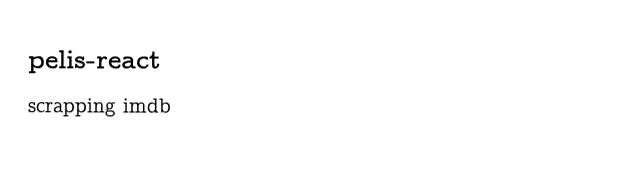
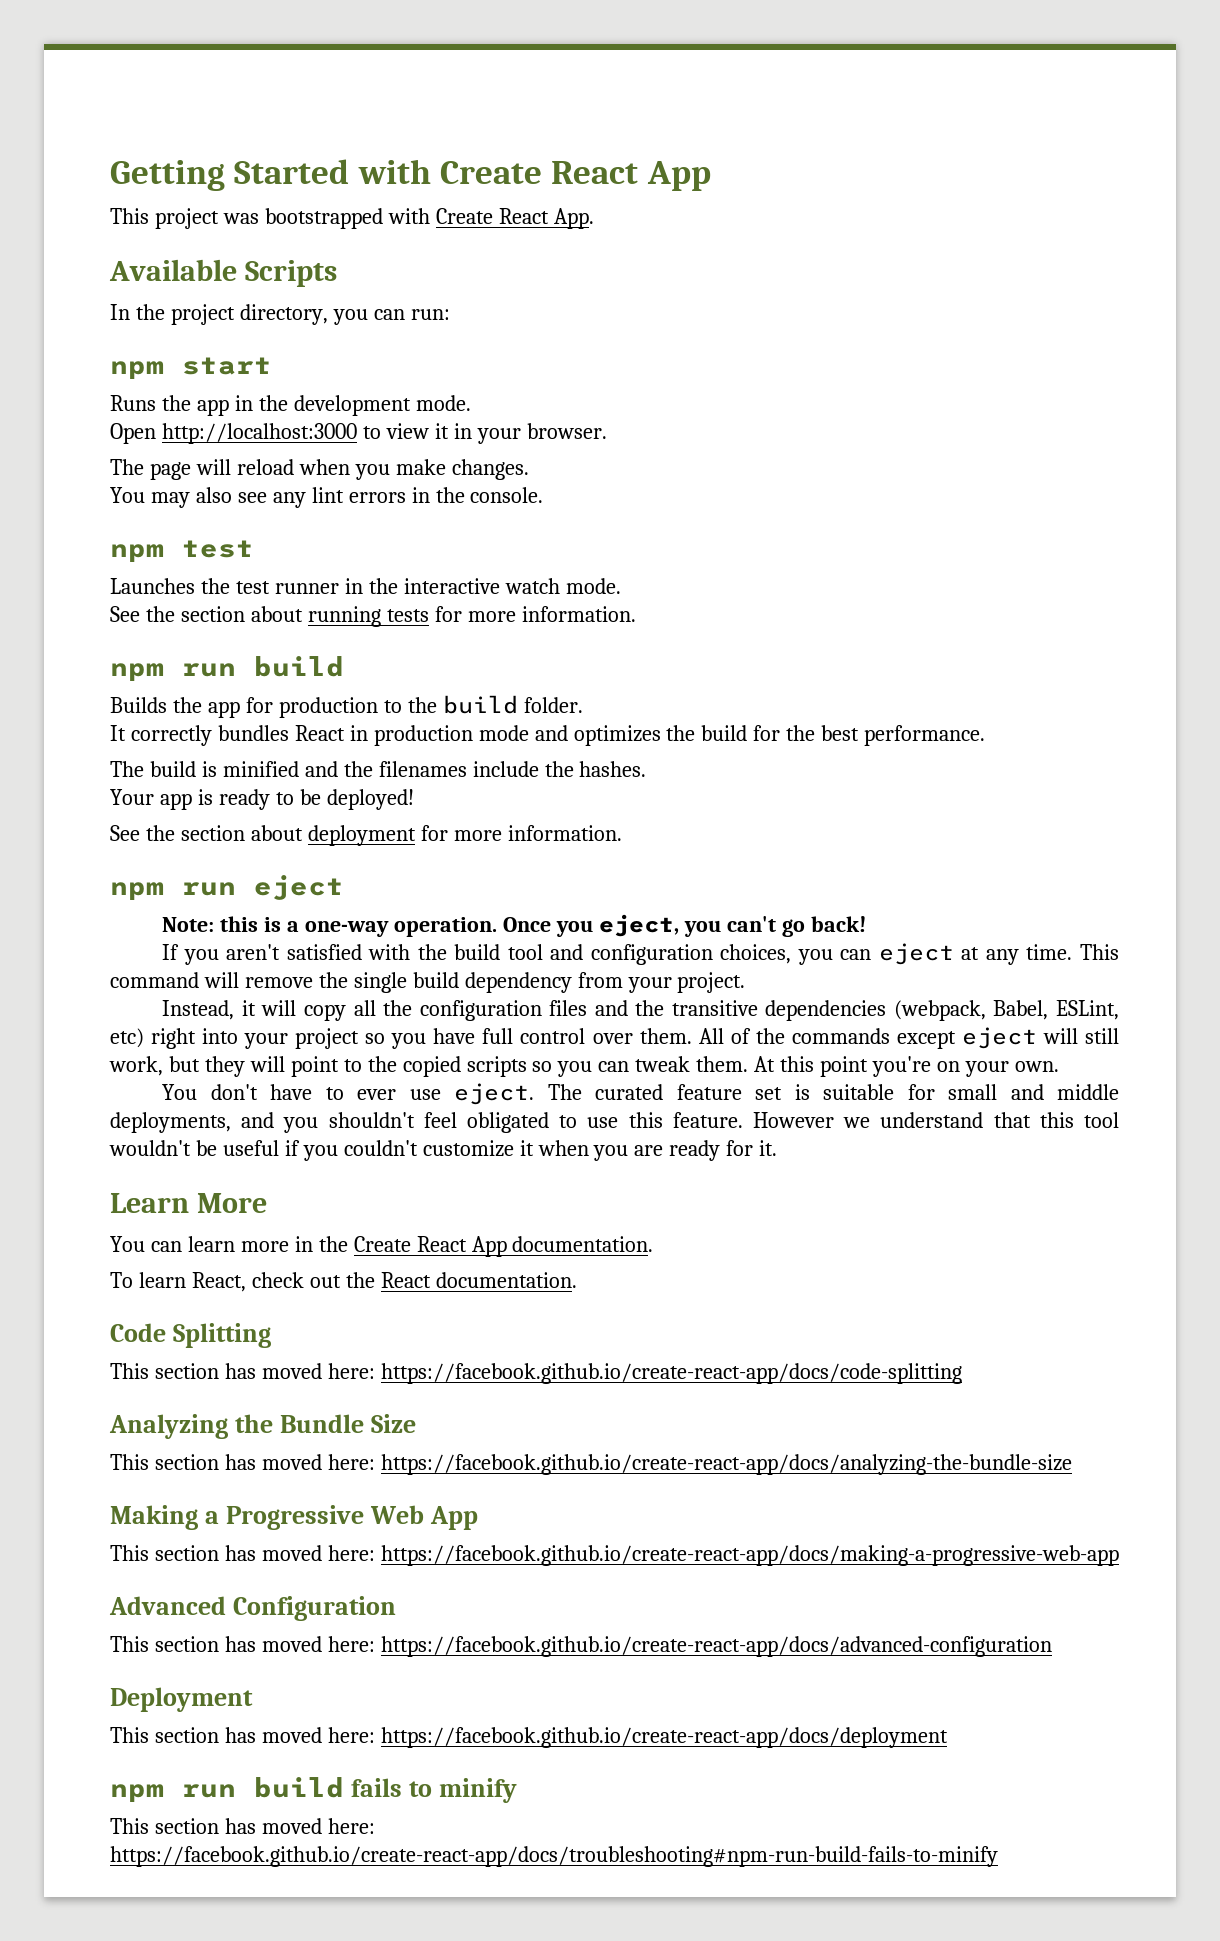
- pelis-react
- scrapping imdb
+ Getting Started with Create React App
+ This project was bootstrapped with Create React App.
+ Available Scripts
+ In the project directory, you can run:
+ npm start
+ Runs the app in the development mode.
+ Open http://localhost:3000 to view it in your browser.
+ The page will reload when you make changes.
+ You may also see any lint errors in the console.
+ npm test
+ Launches the test runner in the interactive watch mode.
+ See the section about running tests for more information.
+ npm run build
+ Builds the app for production to the build folder.
+ It correctly bundles React in production mode and optimizes the build for the best performance.
+ The build is minified and the filenames include the hashes.
+ Your app is ready to be deployed!
+ See the section about deployment for more information.
+ npm run eject
+ Note: this is a one-way operation. Once you eject, you can't go back!
+ If you aren't satisfied with the build tool and configuration choices, you can eject at any time. This command will remove the single build dependency from your project.
+ Instead, it will copy all the configuration files and the transitive dependencies (webpack, Babel, ESLint, etc) right into your project so you have full control over them. All of the commands except eject will still work, but they will point to the copied scripts so you can tweak them. At this point you're on your own.
+ You don't have to ever use eject. The curated feature set is suitable for small and middle deployments, and you shouldn't feel obligated to use this feature. However we understand that this tool wouldn't be useful if you couldn't customize it when you are ready for it.
+ Learn More
+ You can learn more in the Create React App documentation.
+ To learn React, check out the React documentation.
+ Code Splitting
+ This section has moved here: https://facebook.github.io/create-react-app/docs/code-splitting
+ Analyzing the Bundle Size
+ This section has moved here: https://facebook.github.io/create-react-app/docs/analyzing-the-bundle-size
+ Making a Progressive Web App
+ This section has moved here: https://facebook.github.io/create-react-app/docs/making-a-progressive-web-app
+ Advanced Configuration
+ This section has moved here: https://facebook.github.io/create-react-app/docs/advanced-configuration
+ Deployment
+ This section has moved here: https://facebook.github.io/create-react-app/docs/deployment
+ npm run build fails to minify
+ This section has moved here: https://facebook.github.io/create-react-app/docs/troubleshooting#npm-run-build-fails-to-minify

